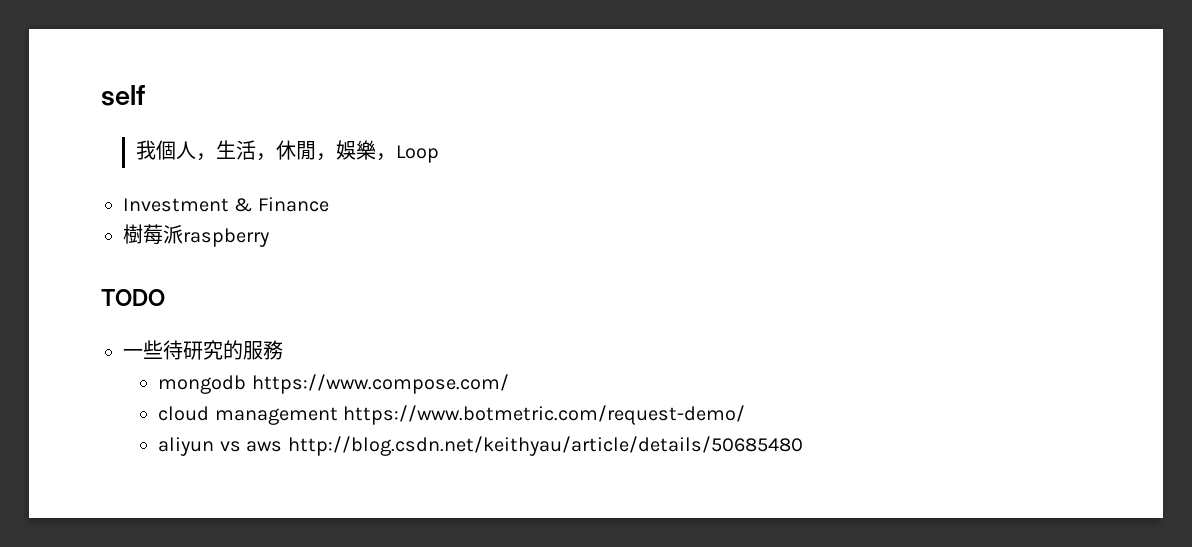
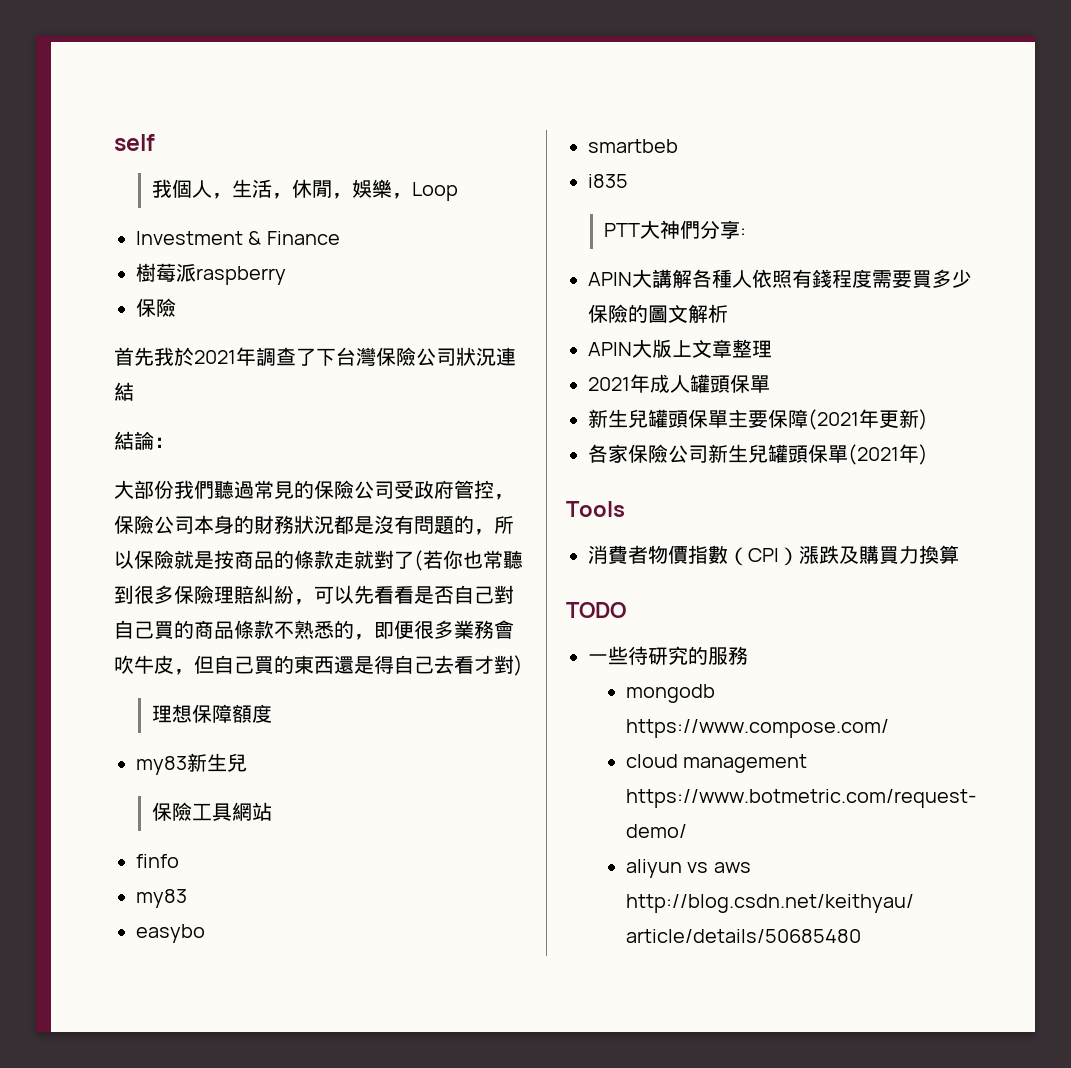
  樹莓派raspberry
+ 保險
+ 首先我於2021年調查了下台灣保險公司狀況連結
+ 結論：
+ 大部份我們聽過常見的保險公司受政府管控，保險公司本身的財務狀況都是沒有問題的，所以保險就是按商品的條款走就對了(若你也常聽到很多保險理賠糾紛，可以先看看是否自己對自己買的商品條款不熟悉的，即便很多業務會吹牛皮，但自己買的東西還是得自己去看才對)
+ 理想保障額度
+ my83新生兒
+ 保險工具網站
+ finfo
+ my83
+ easybo
+ smartbeb
+ i835
+ PTT大神們分享:
+ APIN大講解各種人依照有錢程度需要買多少保險的圖文解析
+ APIN大版上文章整理
+ 2021年成人罐頭保單
+ 新生兒罐頭保單主要保障(2021年更新)
+ 各家保險公司新生兒罐頭保單(2021年)
+ Tools
+ 消費者物價指數（CPI）漲跌及購買力換算

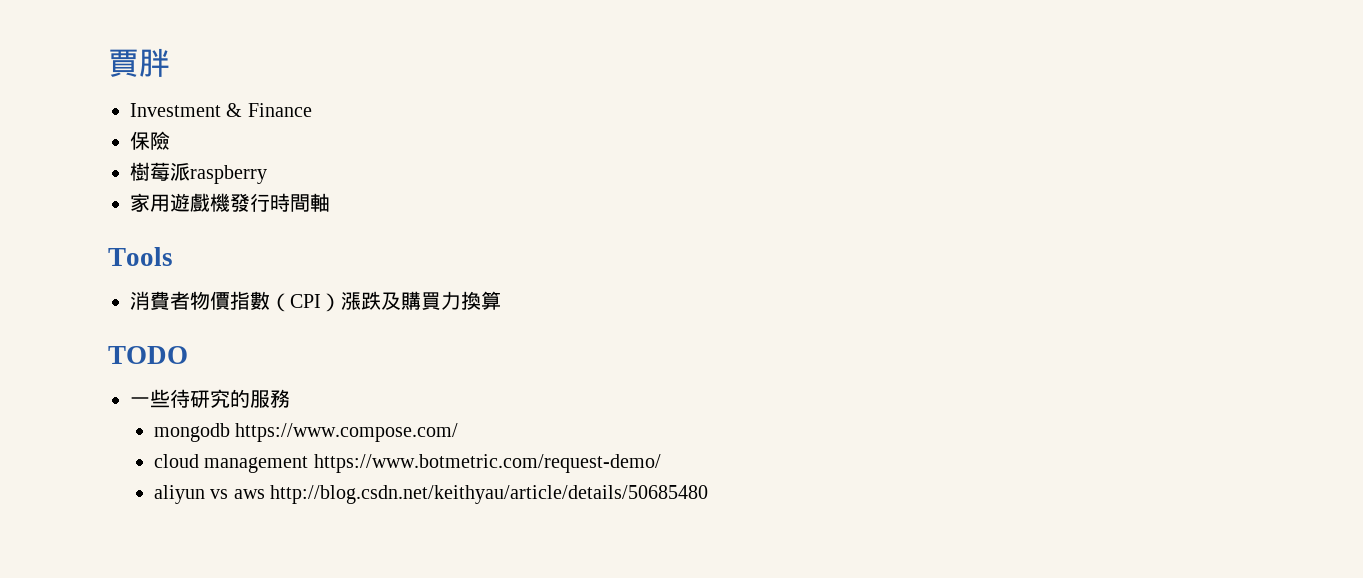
- self
- 我個人，生活，休閒，娛樂，Loop
+ 賈胖
+ 保險
  樹莓派raspberry
- 保險
- 首先我於2021年調查了下台灣保險公司狀況連結
- 結論：
- 大部份我們聽過常見的保險公司受政府管控，保險公司本身的財務狀況都是沒有問題的，所以保險就是按商品的條款走就對了(若你也常聽到很多保險理賠糾紛，可以先看看是否自己對自己買的商品條款不熟悉的，即便很多業務會吹牛皮，但自己買的東西還是得自己去看才對)
- 理想保障額度
- my83新生兒
- 保險工具網站
- finfo
- my83
- easybo
- smartbeb
- i835
- PTT大神們分享:
- APIN大講解各種人依照有錢程度需要買多少保險的圖文解析
- APIN大版上文章整理
- 2021年成人罐頭保單
- 新生兒罐頭保單主要保障(2021年更新)
- 各家保險公司新生兒罐頭保單(2021年)
+ 家用遊戲機發行時間軸

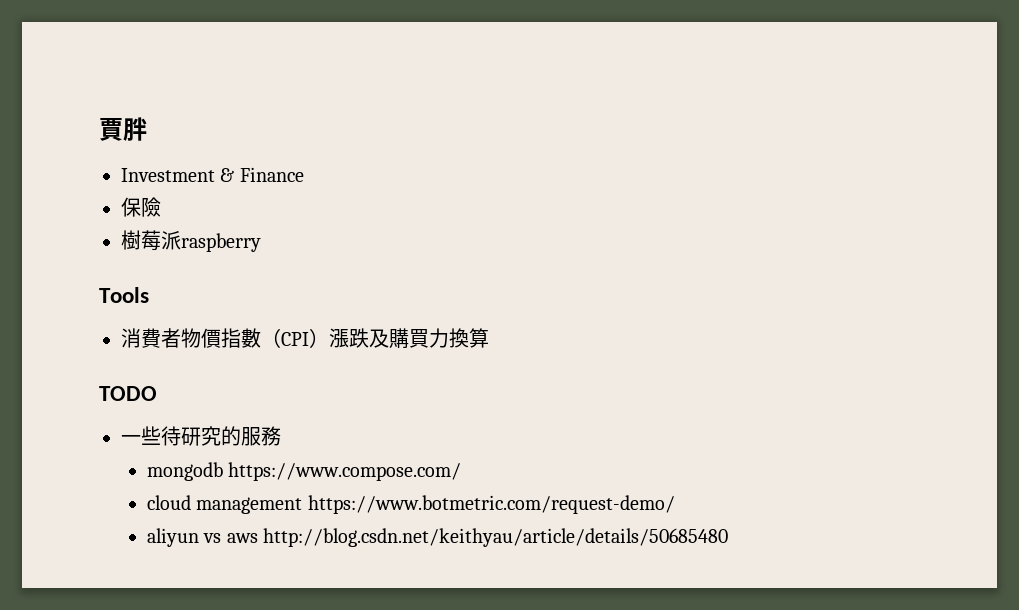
- 家用遊戲機發行時間軸

